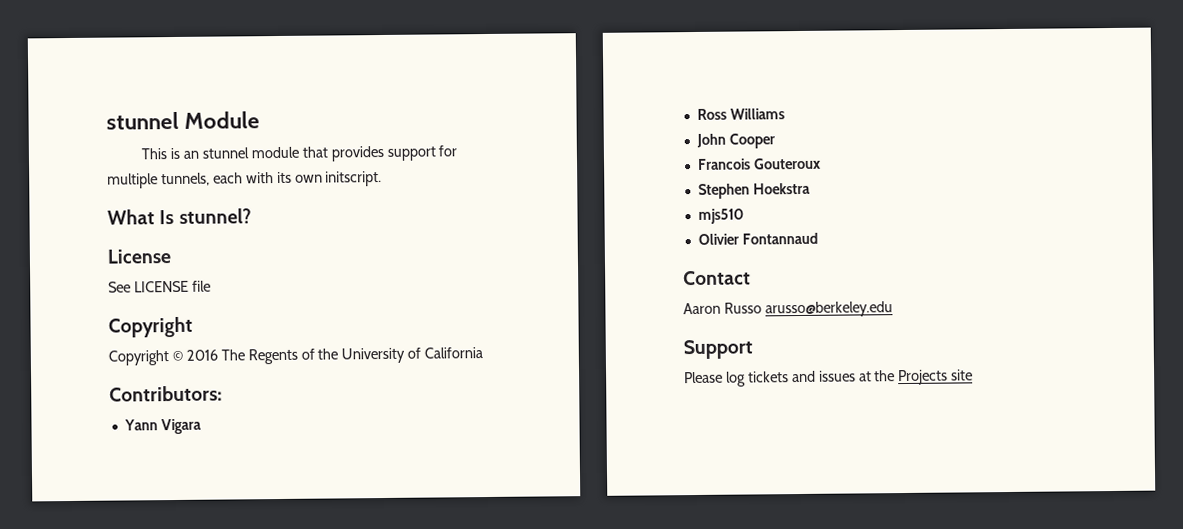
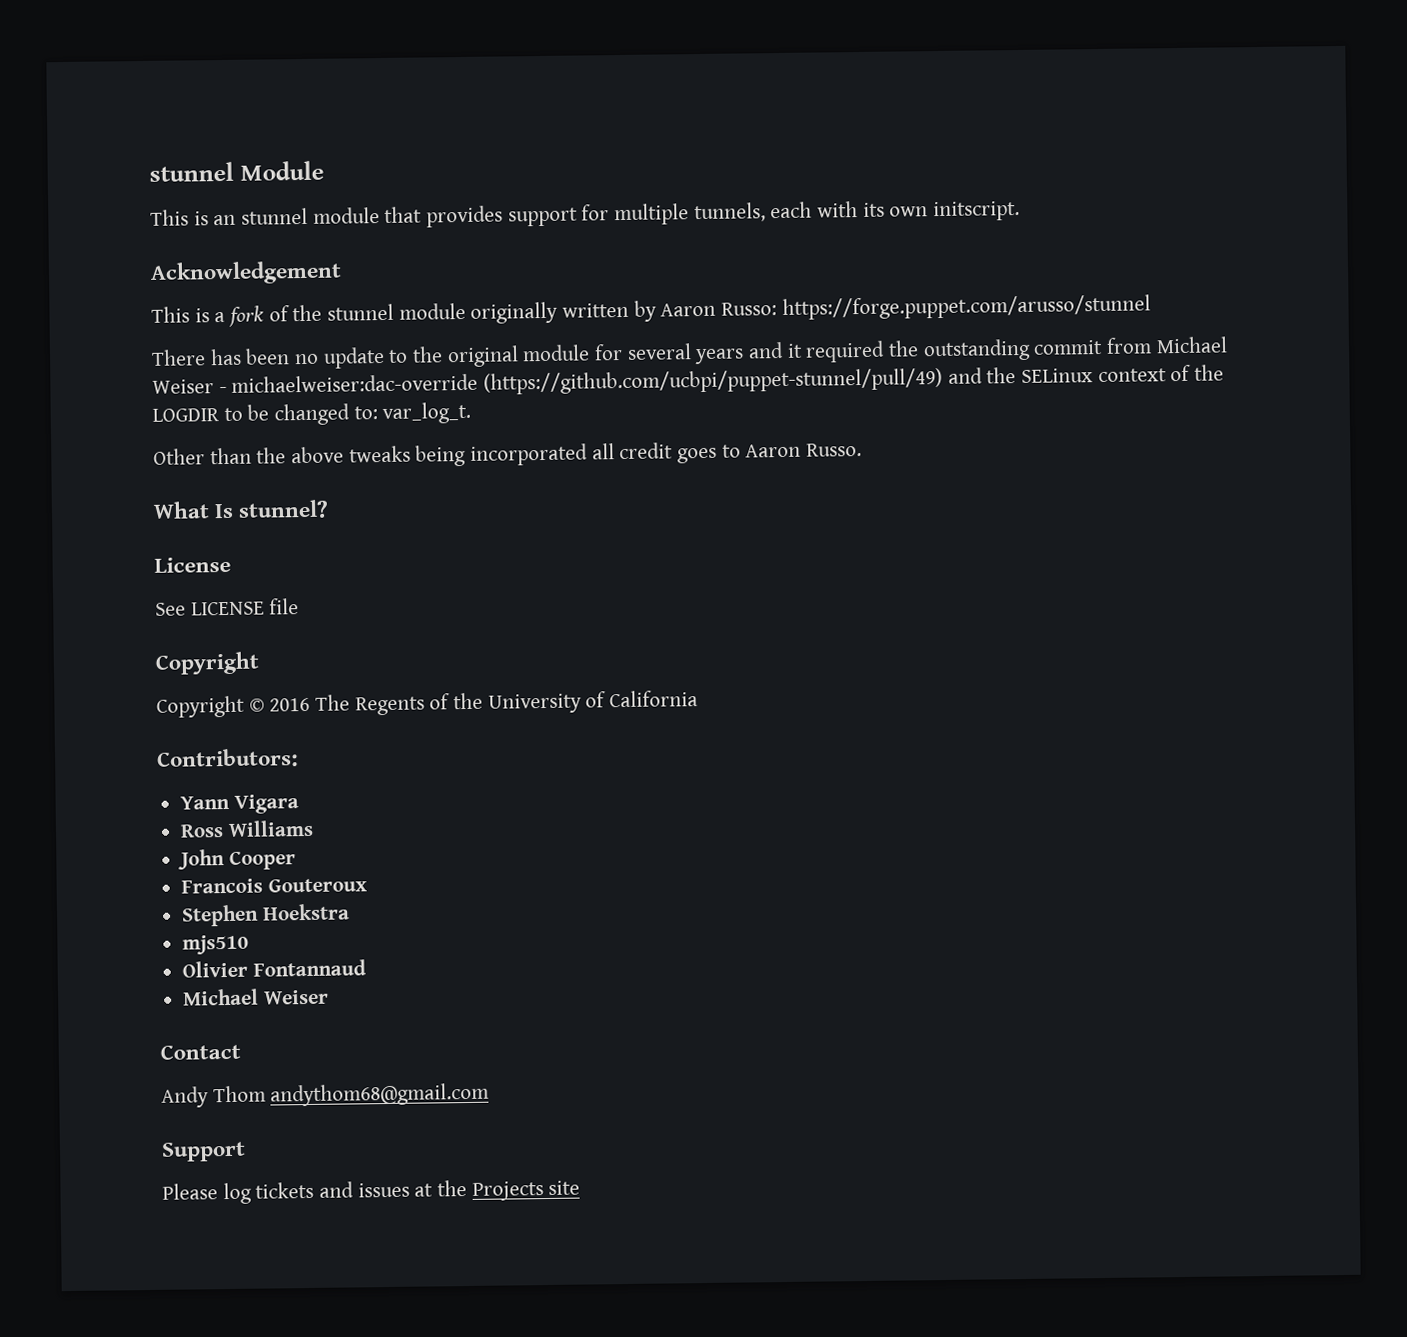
+ Acknowledgement
+ This is a fork of the stunnel module originally written by Aaron Russo: https://forge.puppet.com/arusso/stunnel
+ There has been no update to the original module for several years and it required the outstanding commit from Michael Weiser - michaelweiser:dac-override (https://github.com/ucbpi/puppet-stunnel/pull/49) and the SELinux context of the LOGDIR to be changed to: var_log_t.
+ Other than the above tweaks being incorporated all credit goes to Aaron Russo.
  Olivier Fontannaud
+ Michael Weiser
- Aaron Russo arusso@berkeley.edu
+ Andy Thom andythom68@gmail.com

